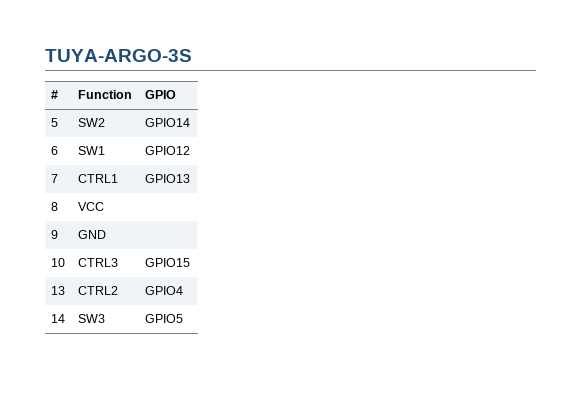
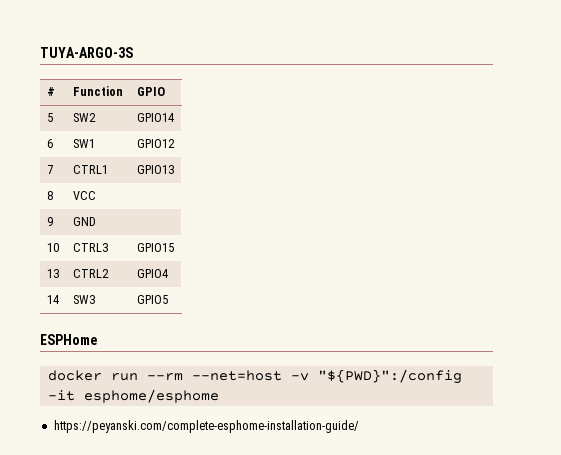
+ ESPHome
+ docker run --rm --net=host -v "${PWD}":/config -it esphome/esphome
+ https://peyanski.com/complete-esphome-installation-guide/

